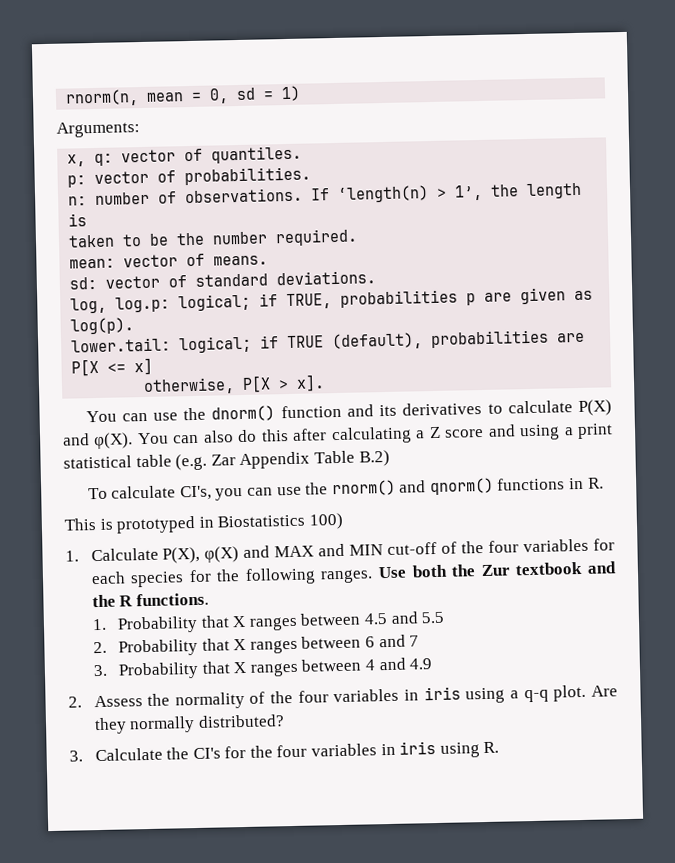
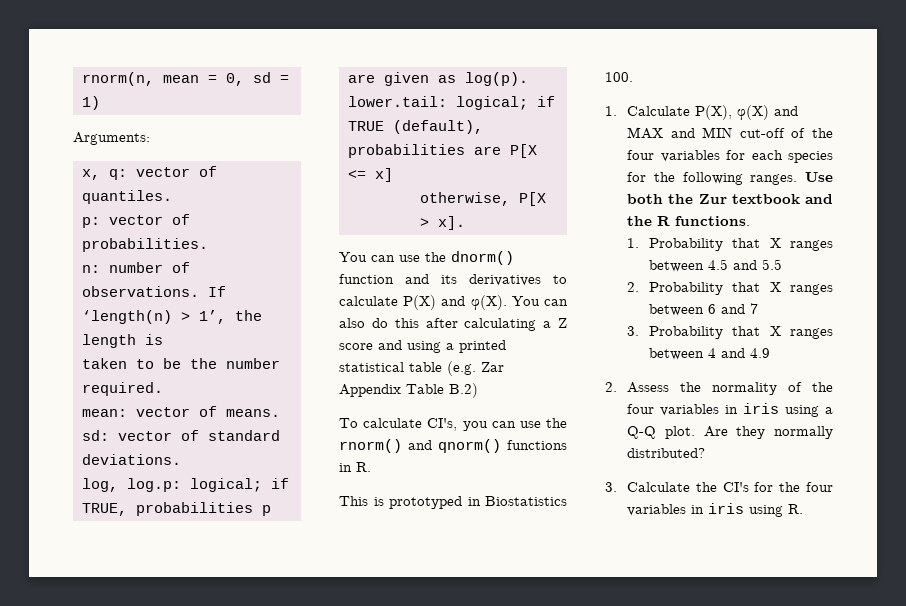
- You can also do this after calculating a Z score and using a print statistical table (e.g. Zar Appendix Table B.2)
+ You can also do this after calculating a Z score and using a printed statistical table (e.g. Zar Appendix Table B.2)
- This is prototyped in Biostatistics 100)
+ This is prototyped in Biostatistics 100.
- 2. Assess the normality of the four variables in iris using a q-q plot.
+ 2. Assess the normality of the four variables in iris using a Q-Q plot.

